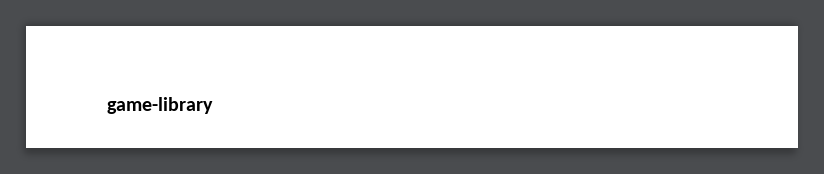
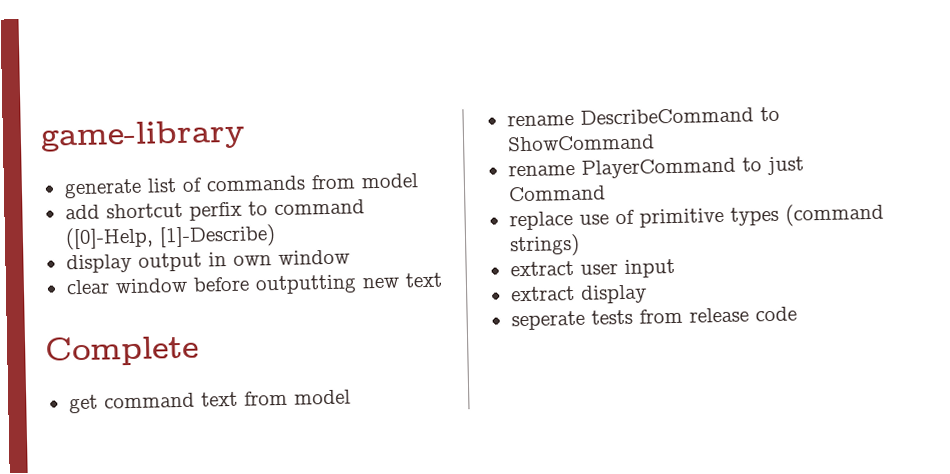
+ generate list of commands from model
+ add shortcut perfix to command ([0]-Help, [1]-Describe)
+ display output in own window
+ clear window before outputting new text
+ Complete
+ get command text from model
+ rename DescribeCommand to ShowCommand
+ rename PlayerCommand to just Command
+ replace use of primitive types (command strings)
+ extract user input
+ extract display
+ seperate tests from release code

